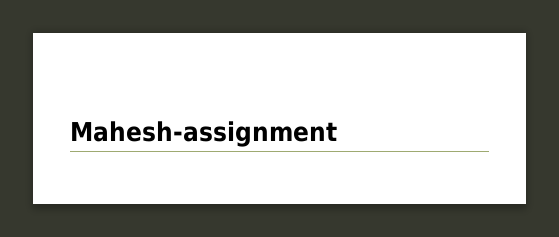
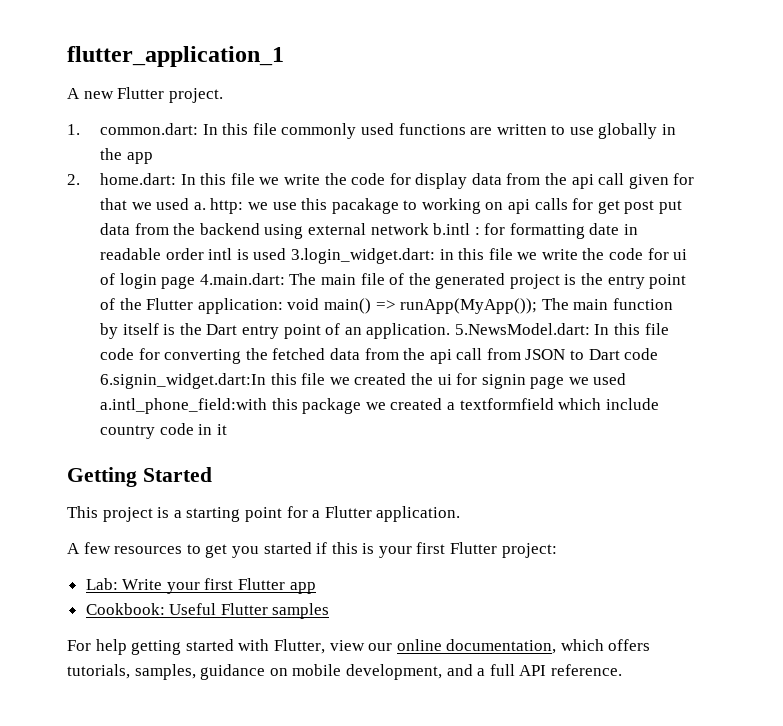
- Mahesh-assignment
+ flutter_application_1
+ A new Flutter project.
+ 1. common.dart: In this file commonly used functions are written to use globally in the app
+ 2. home.dart: In this file we write the code for display data from the api call given for that we used a. http: we use this pacakage to working on api calls for get post put data from the backend using external network b.intl : for formatting date in readable order intl is used 3.login_widget.dart: in this file we write the code for ui of login page 4.main.dart: The main file of the generated project is the entry point of the Flutter application: void main() => runApp(MyApp()); The main function by itself is the Dart entry point of an application. 5.NewsModel.dart: In this file code for converting the fetched data from the api call from JSON to Dart code 6.signin_widget.dart:In this file we created the ui for signin page we used a.intl_phone_field:with this package we created a textformfield which include country code in it
+ Getting Started
+ This project is a starting point for a Flutter application.
+ A few resources to get you started if this is your first Flutter project:
+ Lab: Write your first Flutter app
+ Cookbook: Useful Flutter samples
+ For help getting started with Flutter, view our online documentation, which offers tutorials, samples, guidance on mobile development, and a full API reference.

